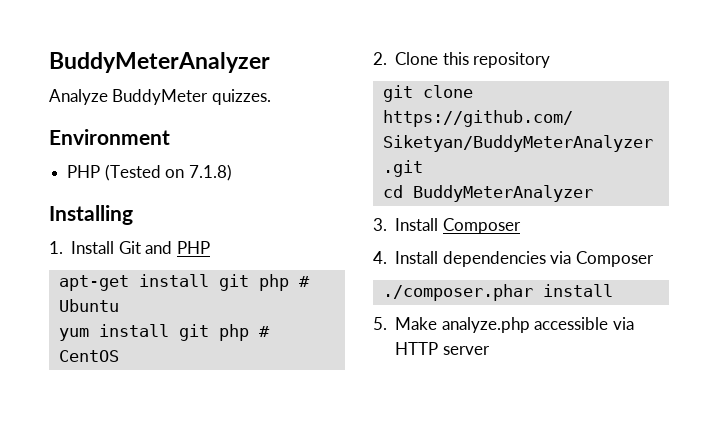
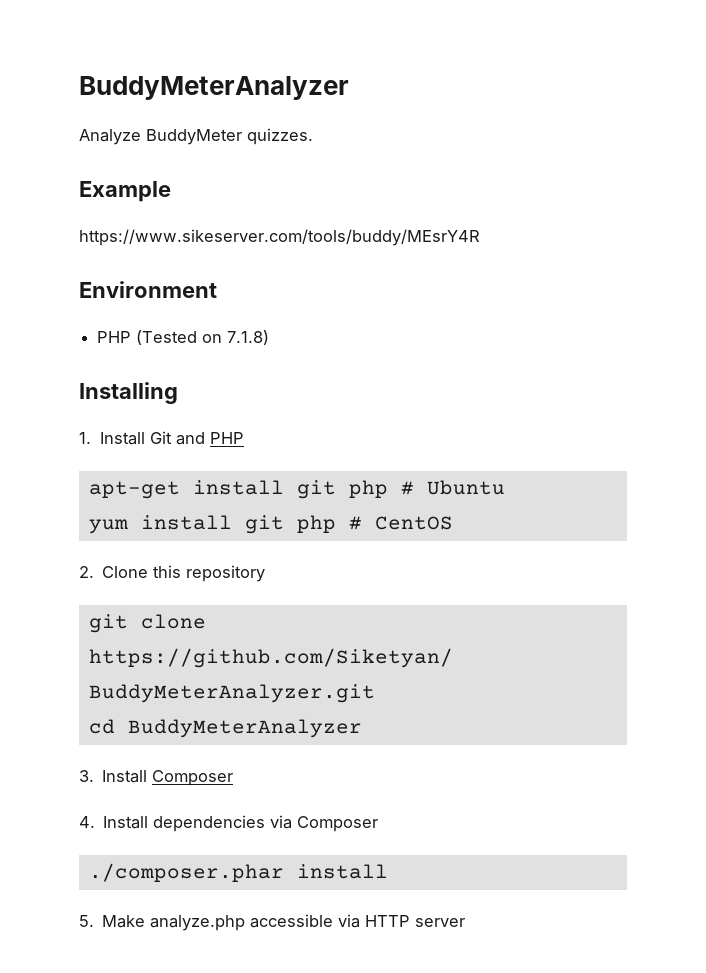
+ Example
+ https://www.sikeserver.com/tools/buddy/MEsrY4R

